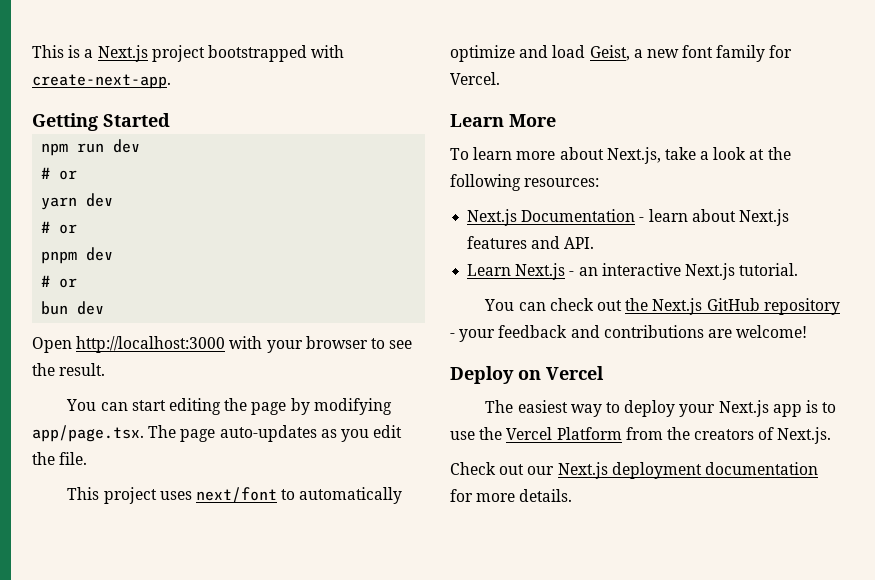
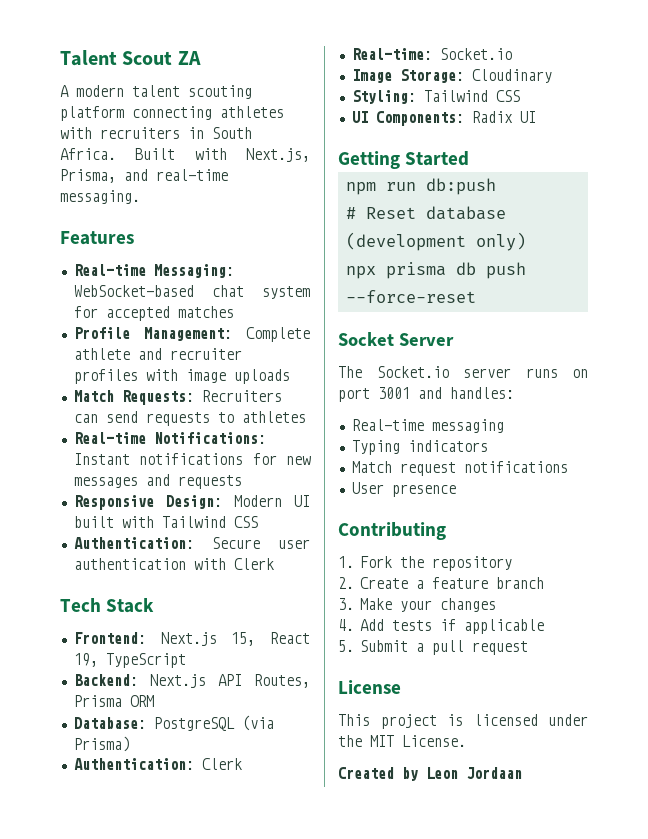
- This is a Next.js project bootstrapped with create-next-app.
+ Talent Scout ZA
+ A modern talent scouting platform connecting athletes with recruiters in South Africa. Built with Next.js, Prisma, and real-time messaging.
+ Features
+ Real-time Messaging: WebSocket-based chat system for accepted matches
+ Profile Management: Complete athlete and recruiter profiles with image uploads
+ Match Requests: Recruiters can send requests to athletes
+ Real-time Notifications: Instant notifications for new messages and requests
+ Responsive Design: Modern UI built with Tailwind CSS
+ Authentication: Secure user authentication with Clerk
+ Tech Stack
+ Frontend: Next.js 15, React 19, TypeScript
+ Backend: Next.js API Routes, Prisma ORM
+ Database: PostgreSQL (via Prisma)
+ Authentication: Clerk
+ Real-time: Socket.io
+ Image Storage: Cloudinary
+ Styling: Tailwind CSS
+ UI Components: Radix UI
- npm run dev
- # or
- yarn dev
- # or
- pnpm dev
- # or
- bun dev
- Open http://localhost:3000 with your browser to see the result.
- You can start editing the page by modifying app/page.tsx. The page auto-updates as you edit the file.
- This project uses next/font to automatically optimize and load Geist, a new font family for Vercel.
- Learn More
- To learn more about Next.js, take a look at the following resources:
- Next.js Documentation - learn about Next.js features and API.
- Learn Next.js - an interactive Next.js tutorial.
- You can check out the Next.js GitHub repository - your feedback and contributions are welcome!
- Deploy on Vercel
- The easiest way to deploy your Next.js app is to use the Vercel Platform from the creators of Next.js.
- Check out our Next.js deployment documentation for more details.
+ npm run db:push
+ # Reset database (development only)
+ npx prisma db push --force-reset
+ Socket Server
+ The Socket.io server runs on port 3001 and handles:
+ Real-time messaging
+ Typing indicators
+ Match request notifications
+ User presence
+ Contributing
+ 1. Fork the repository
+ 2. Create a feature branch
+ 3. Make your changes
+ 4. Add tests if applicable
+ 5. Submit a pull request
+ License
+ This project is licensed under the MIT License.
+ Created by Leon Jordaan

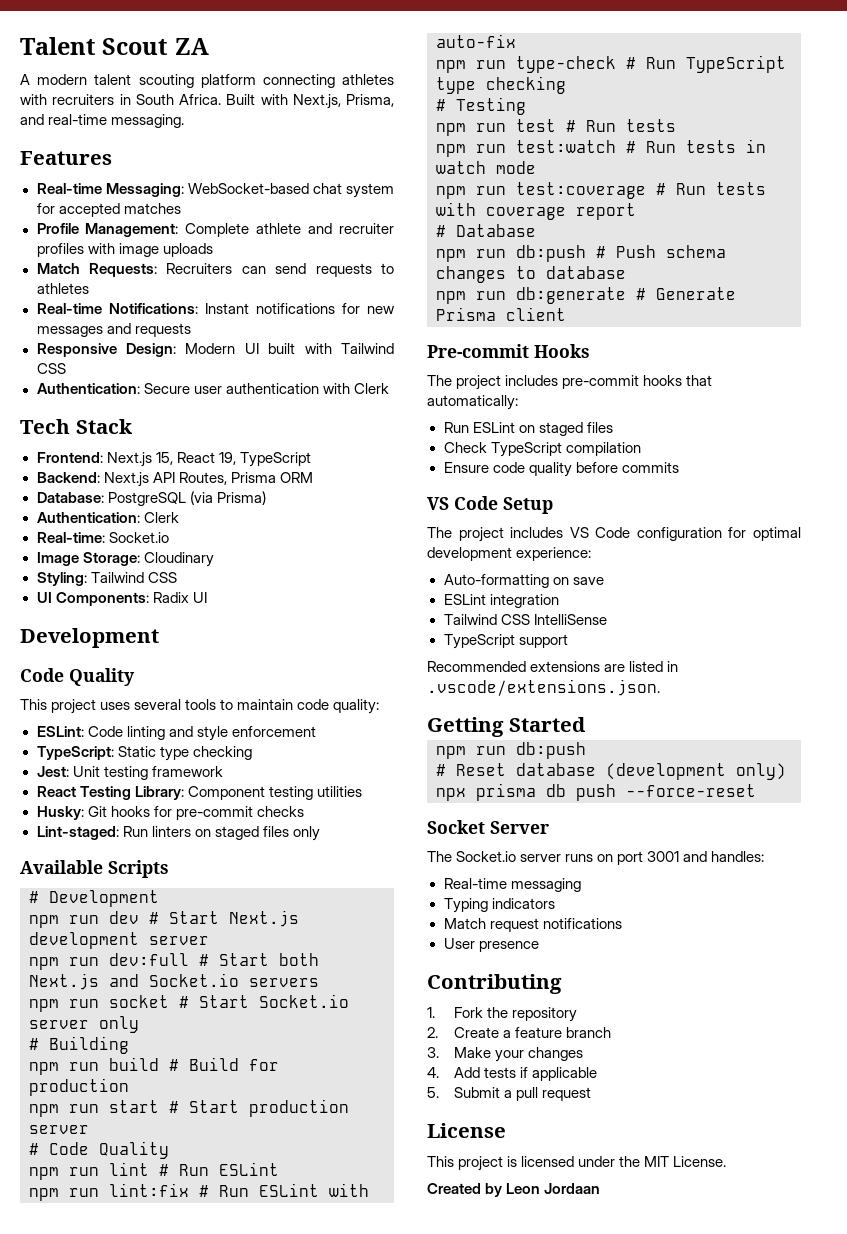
  UI Components: Radix UI
+ Development
+ Code Quality
+ This project uses several tools to maintain code quality:
+ ESLint: Code linting and style enforcement
+ TypeScript: Static type checking
+ Jest: Unit testing framework
+ React Testing Library: Component testing utilities
+ Husky: Git hooks for pre-commit checks
+ Lint-staged: Run linters on staged files only
+ Available Scripts
+ # Development
+ npm run dev # Start Next.js development server
+ npm run dev:full # Start both Next.js and Socket.io servers
+ npm run socket # Start Socket.io server only
+ # Building
+ npm run build # Build for production
+ npm run start # Start production server
+ # Code Quality
+ npm run lint # Run ESLint
+ npm run lint:fix # Run ESLint with auto-fix
+ npm run type-check # Run TypeScript type checking
+ # Testing
+ npm run test # Run tests
+ npm run test:watch # Run tests in watch mode
+ npm run test:coverage # Run tests with coverage report
+ # Database
+ npm run db:push # Push schema changes to database
+ npm run db:generate # Generate Prisma client
+ Pre-commit Hooks
+ The project includes pre-commit hooks that automatically:
+ Run ESLint on staged files
+ Check TypeScript compilation
+ Ensure code quality before commits
+ VS Code Setup
+ The project includes VS Code configuration for optimal development experience:
+ Auto-formatting on save
+ ESLint integration
+ Tailwind CSS IntelliSense
+ TypeScript support
+ Recommended extensions are listed in .vscode/extensions.json.

